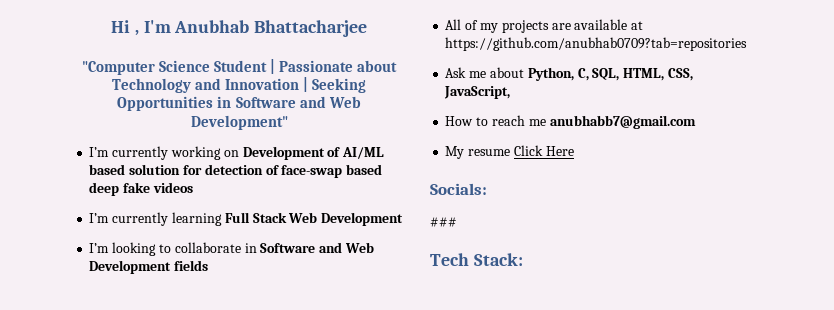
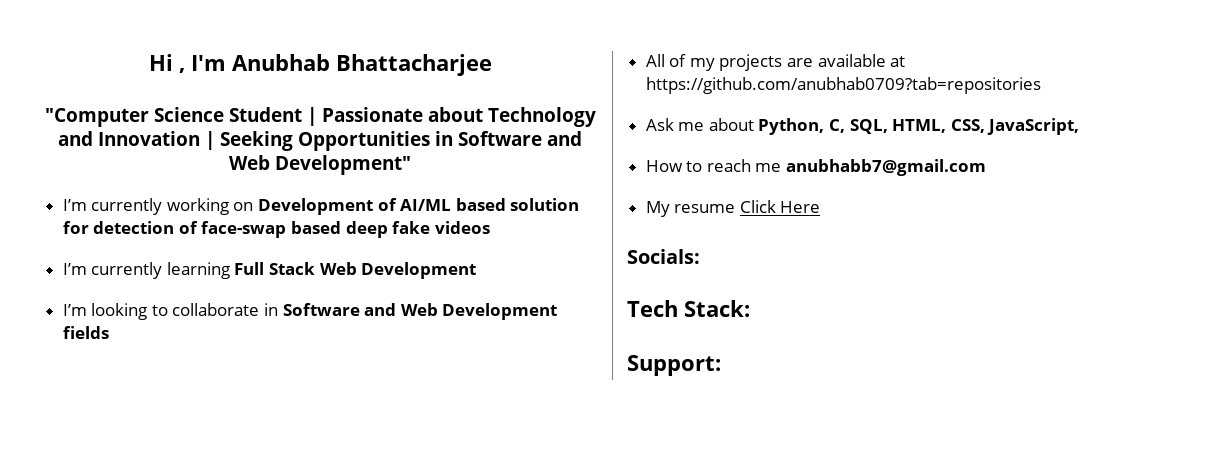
- ###
+ Support:

